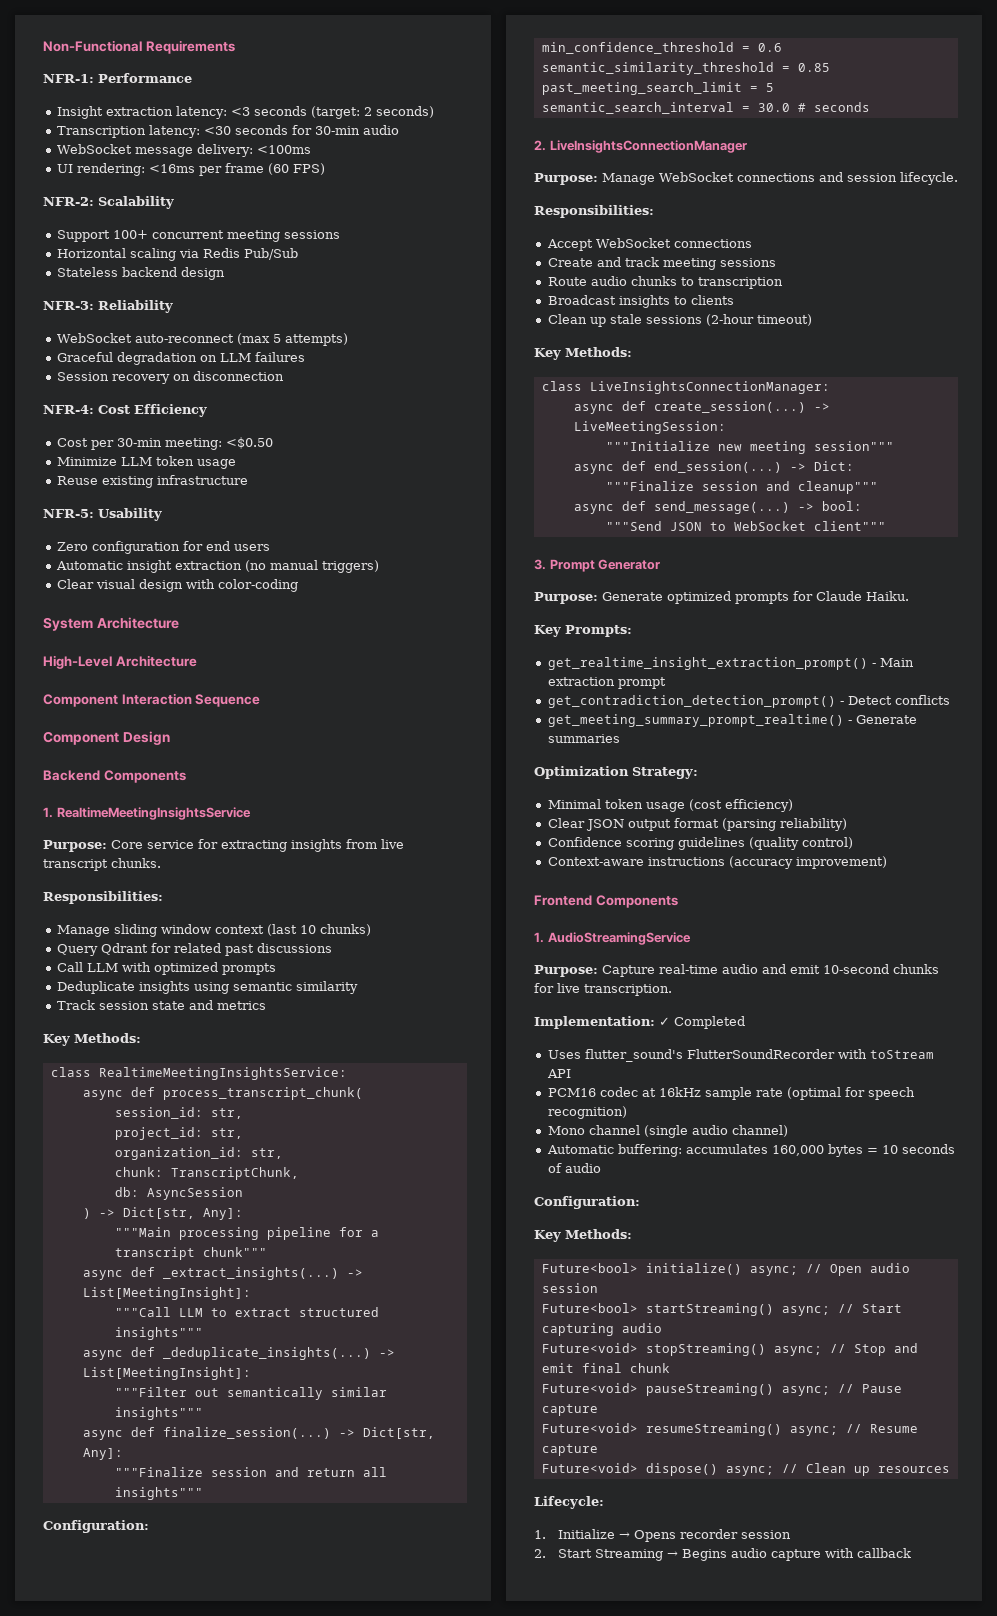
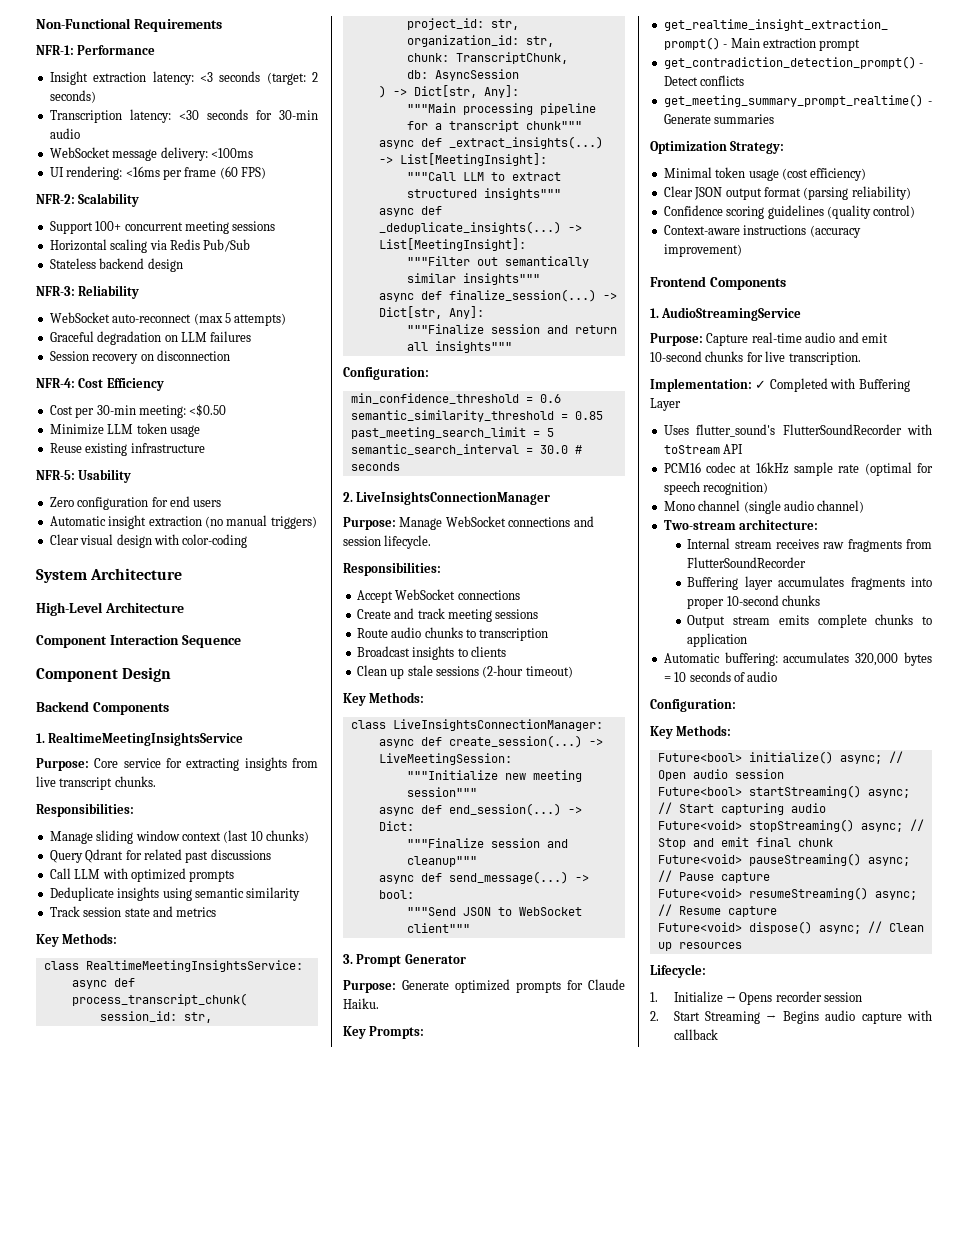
- Implementation: ✓ Completed
+ Implementation: ✓ Completed with Buffering Layer
+ Two-stream architecture:
+ Internal stream receives raw fragments from FlutterSoundRecorder
+ Buffering layer accumulates fragments into proper 10-second chunks
+ Output stream emits complete chunks to application
- Automatic buffering: accumulates 160,000 bytes = 10 seconds of audio
+ Automatic buffering: accumulates 320,000 bytes = 10 seconds of audio

